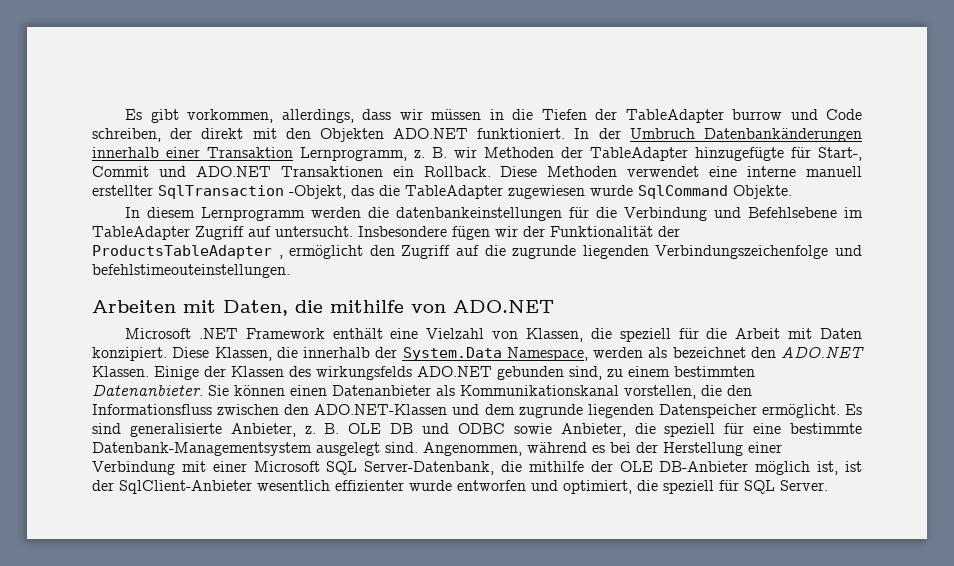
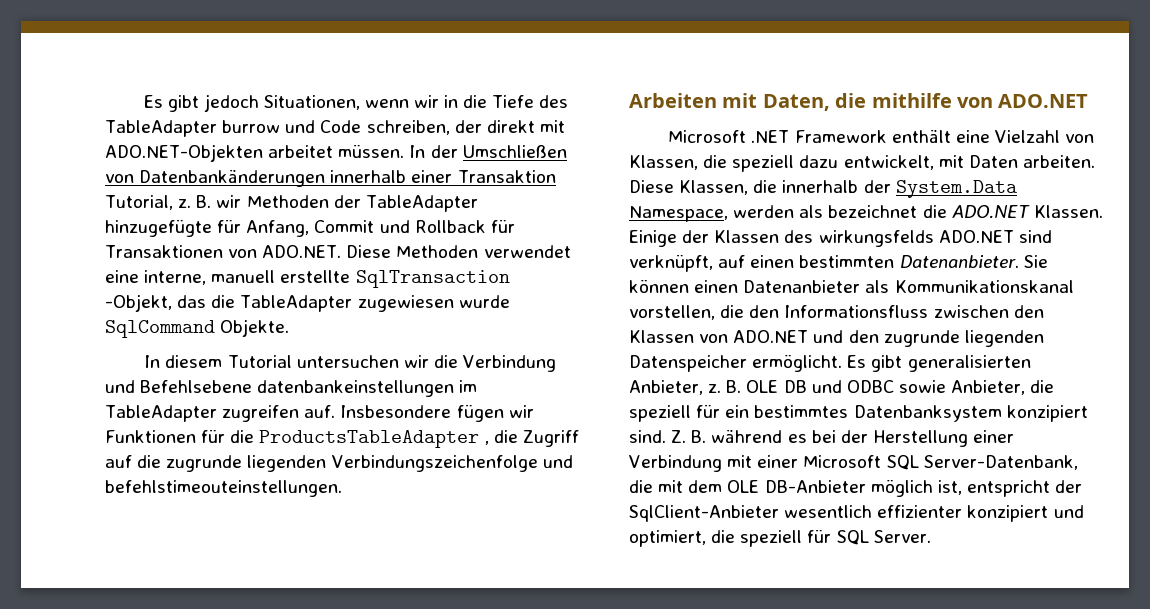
- Es gibt vorkommen, allerdings, dass wir müssen in die Tiefen der TableAdapter burrow und Code schreiben, der direkt mit den Objekten ADO.NET funktioniert. In der Umbruch Datenbankänderungen innerhalb einer Transaktion Lernprogramm, z.
+ Es gibt jedoch Situationen, wenn wir in die Tiefe des TableAdapter burrow und Code schreiben, der direkt mit ADO.NET-Objekten arbeitet müssen. In der Umschließen von Datenbankänderungen innerhalb einer Transaktion Tutorial, z.
- B. wir Methoden der TableAdapter hinzugefügte für Start-, Commit und ADO.NET Transaktionen ein Rollback. Diese Methoden verwendet eine interne manuell erstellter SqlTransaction -Objekt, das die TableAdapter zugewiesen wurde SqlCommand Objekte.
+ B. wir Methoden der TableAdapter hinzugefügte für Anfang, Commit und Rollback für Transaktionen von ADO.NET. Diese Methoden verwendet eine interne, manuell erstellte SqlTransaction -Objekt, das die TableAdapter zugewiesen wurde SqlCommand Objekte.
- In diesem Lernprogramm werden die datenbankeinstellungen für die Verbindung und Befehlsebene im TableAdapter Zugriff auf untersucht. Insbesondere fügen wir der Funktionalität der ProductsTableAdapter , ermöglicht den Zugriff auf die zugrunde liegenden Verbindungszeichenfolge und befehlstimeouteinstellungen.
+ In diesem Tutorial untersuchen wir die Verbindung und Befehlsebene datenbankeinstellungen im TableAdapter zugreifen auf. Insbesondere fügen wir Funktionen für die ProductsTableAdapter , die Zugriff auf die zugrunde liegenden Verbindungszeichenfolge und befehlstimeouteinstellungen.
- Microsoft .NET Framework enthält eine Vielzahl von Klassen, die speziell für die Arbeit mit Daten konzipiert.
+ Microsoft .NET Framework enthält eine Vielzahl von Klassen, die speziell dazu entwickelt, mit Daten arbeiten.
- Diese Klassen, die innerhalb der System.Data Namespace, werden als bezeichnet den ADO.NET Klassen.
+ Diese Klassen, die innerhalb der System.Data Namespace, werden als bezeichnet die ADO.NET Klassen.
- Einige der Klassen des wirkungsfelds ADO.NET gebunden sind, zu einem bestimmten Datenanbieter.
+ Einige der Klassen des wirkungsfelds ADO.NET sind verknüpft, auf einen bestimmten Datenanbieter.
- Sie können einen Datenanbieter als Kommunikationskanal vorstellen, die den Informationsfluss zwischen den ADO.NET-Klassen und dem zugrunde liegenden Datenspeicher ermöglicht.
+ Sie können einen Datenanbieter als Kommunikationskanal vorstellen, die den Informationsfluss zwischen den Klassen von ADO.NET und den zugrunde liegenden Datenspeicher ermöglicht.
- Es sind generalisierte Anbieter, z.
+ Es gibt generalisierten Anbieter, z.
- B. OLE DB und ODBC sowie Anbieter, die speziell für eine bestimmte Datenbank-Managementsystem ausgelegt sind. Angenommen, während es bei der Herstellung einer Verbindung mit einer Microsoft SQL Server-Datenbank, die mithilfe der OLE DB-Anbieter möglich ist, ist der SqlClient-Anbieter wesentlich effizienter wurde entworfen und optimiert, die speziell für SQL Server.
+ B. OLE DB und ODBC sowie Anbieter, die speziell für ein bestimmtes Datenbanksystem konzipiert sind. Z. B. während es bei der Herstellung einer Verbindung mit einer Microsoft SQL Server-Datenbank, die mit dem OLE DB-Anbieter möglich ist, entspricht der SqlClient-Anbieter wesentlich effizienter konzipiert und optimiert, die speziell für SQL Server.

